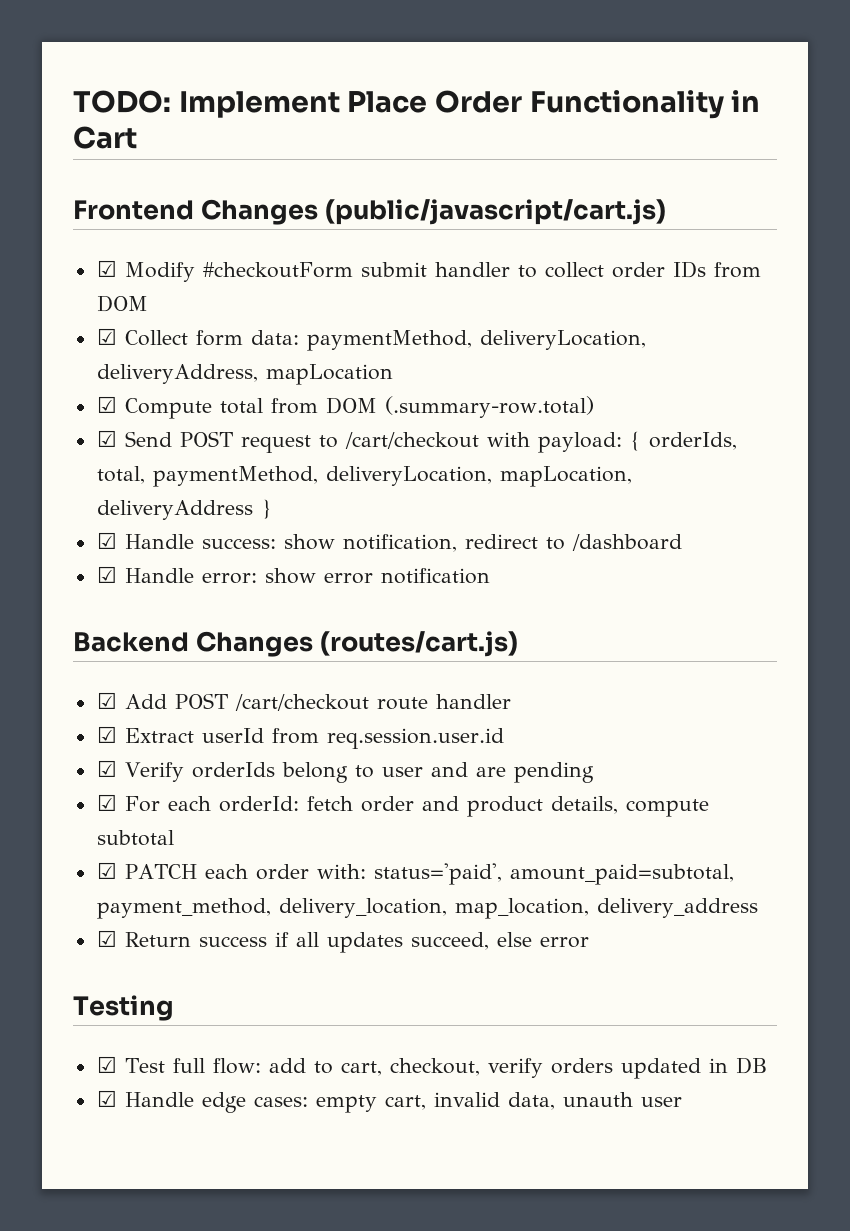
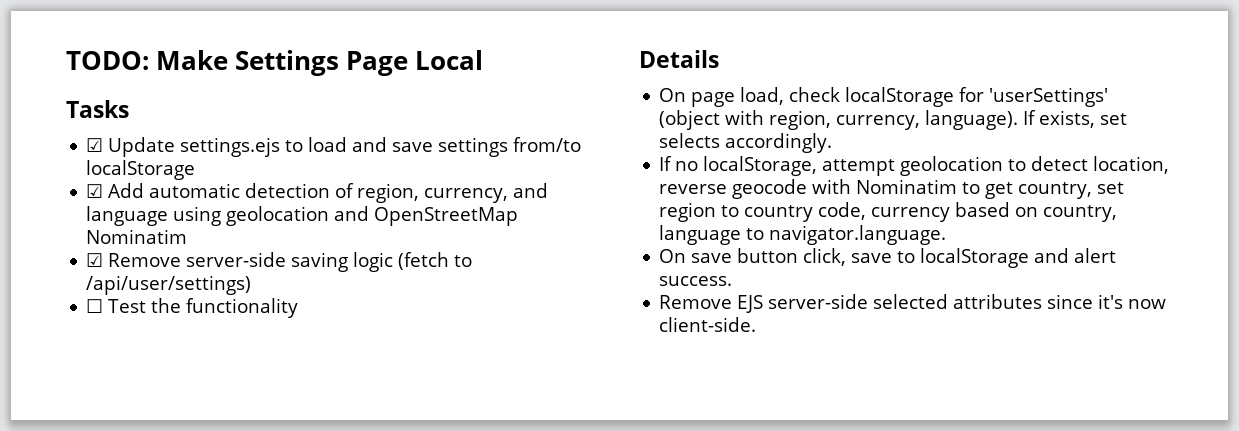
- TODO: Implement Place Order Functionality in Cart
- Frontend Changes (public/javascript/cart.js)
- ☑ Modify #checkoutForm submit handler to collect order IDs from DOM
- ☑ Collect form data: paymentMethod, deliveryLocation, deliveryAddress, mapLocation
- ☑ Compute total from DOM (.summary-row.total)
- ☑ Send POST request to /cart/checkout with payload: { orderIds, total, paymentMethod, deliveryLocation, mapLocation, deliveryAddress }
- ☑ Handle success: show notification, redirect to /dashboard
- ☑ Handle error: show error notification
- Backend Changes (routes/cart.js)
- ☑ Add POST /cart/checkout route handler
- ☑ Extract userId from req.session.user.id
- ☑ Verify orderIds belong to user and are pending
- ☑ For each orderId: fetch order and product details, compute subtotal
- ☑ PATCH each order with: status='paid', amount_paid=subtotal, payment_method, delivery_location, map_location, delivery_address
- ☑ Return success if all updates succeed, else error
- Testing
- ☑ Test full flow: add to cart, checkout, verify orders updated in DB
- ☑ Handle edge cases: empty cart, invalid data, unauth user
+ TODO: Make Settings Page Local
+ Tasks
+ ☑ Update settings.ejs to load and save settings from/to localStorage
+ ☑ Add automatic detection of region, currency, and language using geolocation and OpenStreetMap Nominatim
+ ☑ Remove server-side saving logic (fetch to /api/user/settings)
+ ☐ Test the functionality
+ Details
+ On page load, check localStorage for 'userSettings' (object with region, currency, language). If exists, set selects accordingly.
+ If no localStorage, attempt geolocation to detect location, reverse geocode with Nominatim to get country, set region to country code, currency based on country, language to navigator.language.
+ On save button click, save to localStorage and alert success.
+ Remove EJS server-side selected attributes since it's now client-side.

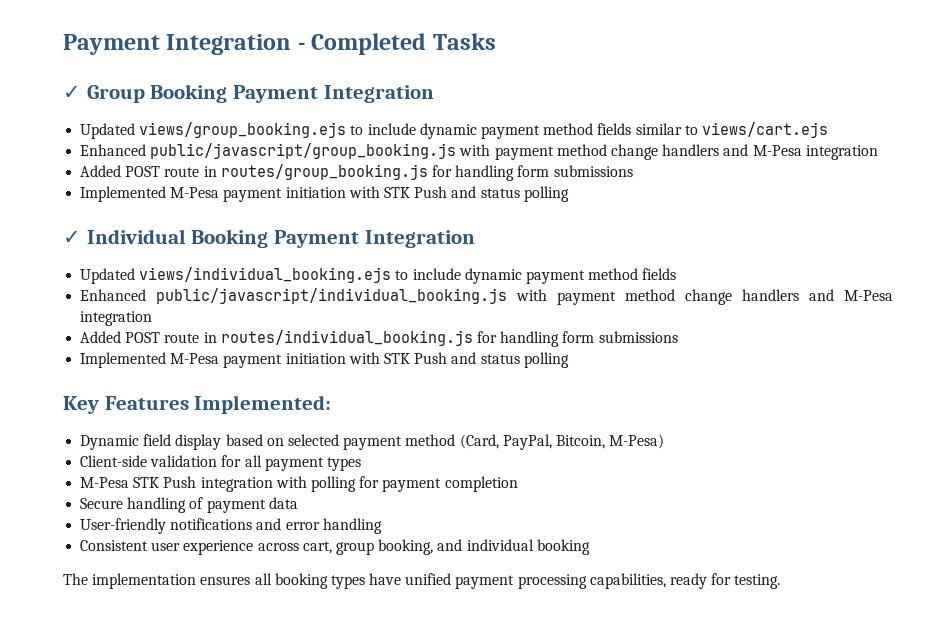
- TODO: Make Settings Page Local
- Tasks
- ☑ Update settings.ejs to load and save settings from/to localStorage
- ☑ Add automatic detection of region, currency, and language using geolocation and OpenStreetMap Nominatim
- ☑ Remove server-side saving logic (fetch to /api/user/settings)
- ☐ Test the functionality
- Details
- On page load, check localStorage for 'userSettings' (object with region, currency, language). If exists, set selects accordingly.
- If no localStorage, attempt geolocation to detect location, reverse geocode with Nominatim to get country, set region to country code, currency based on country, language to navigator.language.
- On save button click, save to localStorage and alert success.
- Remove EJS server-side selected attributes since it's now client-side.
+ Payment Integration - Completed Tasks
+ ✓ Group Booking Payment Integration
+ Updated views/group_booking.ejs to include dynamic payment method fields similar to views/cart.ejs
+ Enhanced public/javascript/group_booking.js with payment method change handlers and M-Pesa integration
+ Added POST route in routes/group_booking.js for handling form submissions
+ Implemented M-Pesa payment initiation with STK Push and status polling
+ ✓ Individual Booking Payment Integration
+ Updated views/individual_booking.ejs to include dynamic payment method fields
+ Enhanced public/javascript/individual_booking.js with payment method change handlers and M-Pesa integration
+ Added POST route in routes/individual_booking.js for handling form submissions
+ Implemented M-Pesa payment initiation with STK Push and status polling
+ Key Features Implemented:
+ Dynamic field display based on selected payment method (Card, PayPal, Bitcoin, M-Pesa)
+ Client-side validation for all payment types
+ M-Pesa STK Push integration with polling for payment completion
+ Secure handling of payment data
+ User-friendly notifications and error handling
+ Consistent user experience across cart, group booking, and individual booking
+ The implementation ensures all booking types have unified payment processing capabilities, ready for testing.

